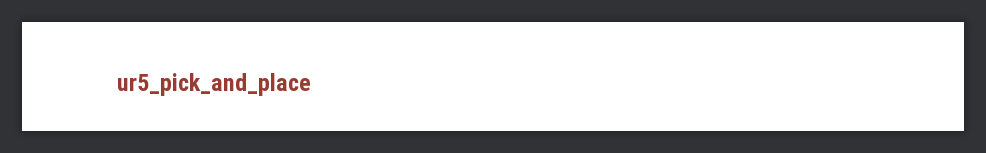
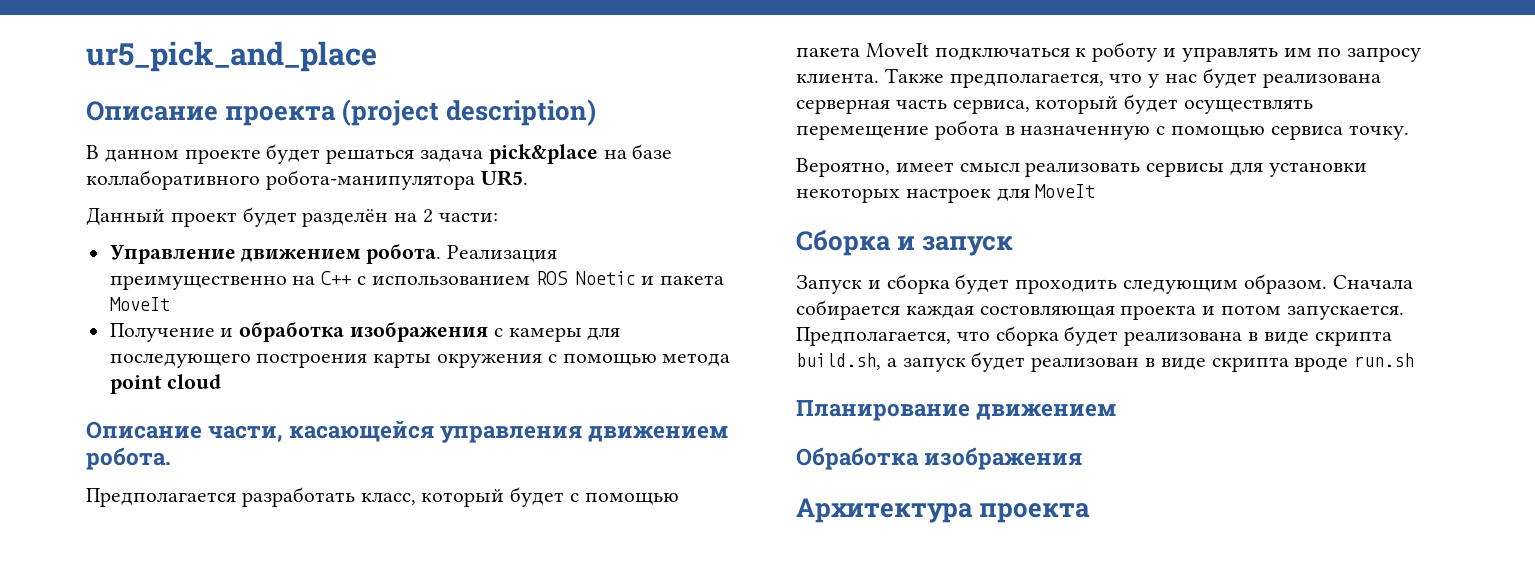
+ Описание проекта (project description)
+ В данном проекте будет решаться задача pick&place на базе коллаборативного робота-манипулятора UR5.
+ Данный проект будет разделён на 2 части:
+ Управление движением робота. Реализация преимущественно на С++ с использованием ROS Noetic и пакета MoveIt
+ Получение и обработка изображения с камеры для последующего построения карты окружения с помощью метода point cloud
+ Описание части, касающейся управления движением робота.
+ Предполагается разработать класс, который будет с помощью пакета MoveIt подключаться к роботу и управлять им по запросу клиента. Также предполагается, что у нас будет реализована серверная часть сервиса, который будет осуществлять перемещение робота в назначенную с помощью сервиса точку.
+ Вероятно, имеет смысл реализовать сервисы для установки некоторых настроек для MoveIt
+ Сборка и запуск
+ Запуск и сборка будет проходить следующим образом. Сначала собирается каждая состовляющая проекта и потом запускается. Предполагается, что сборка будет реализована в виде скрипта build.sh, а запуск будет реализован в виде скрипта вроде run.sh
+ Планирование движением
+ Обработка изображения
+ Архитектура проекта

